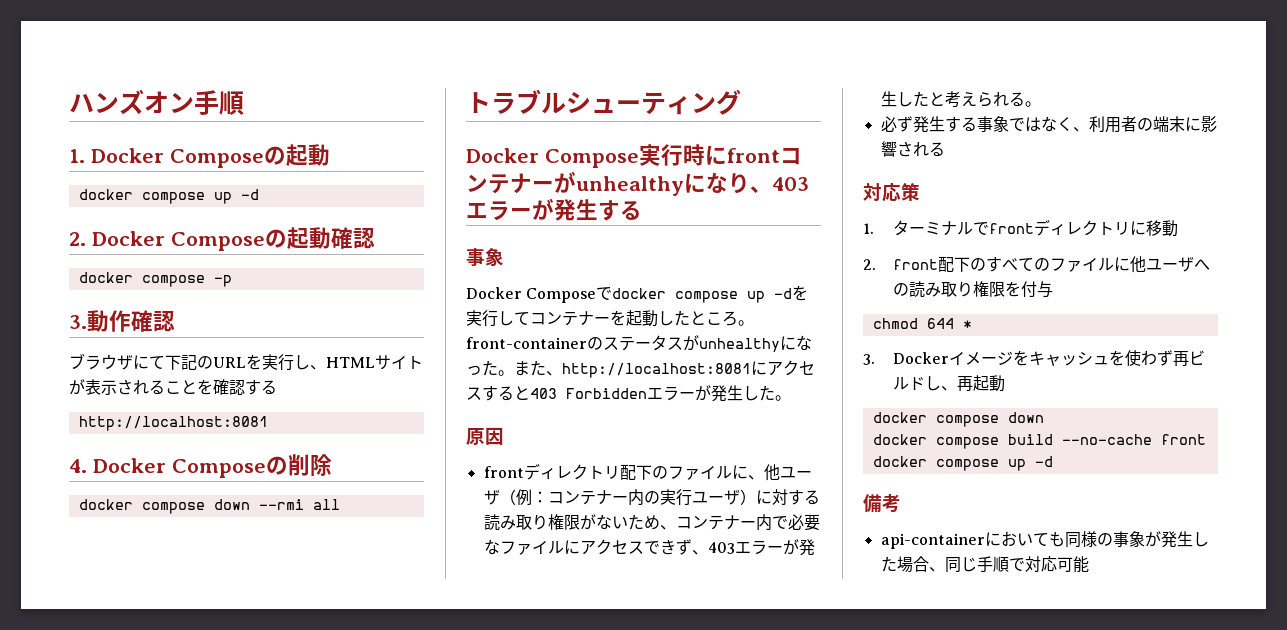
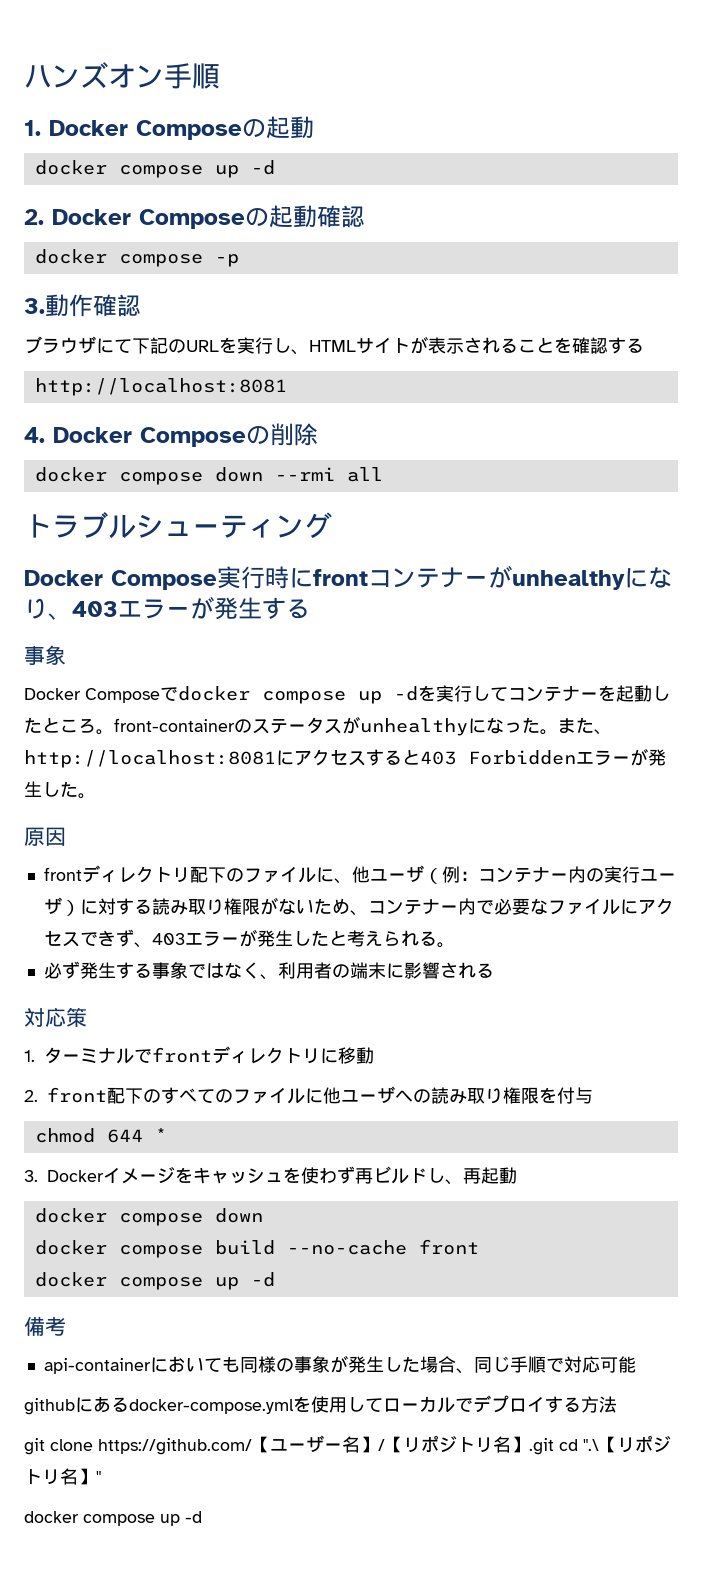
+ githubにあるdocker-compose.ymlを使用してローカルでデプロイする方法
+ git clone https://github.com/【ユーザー名】/【リポジトリ名】.git cd ".\【リポジトリ名】"
+ docker compose up -d

